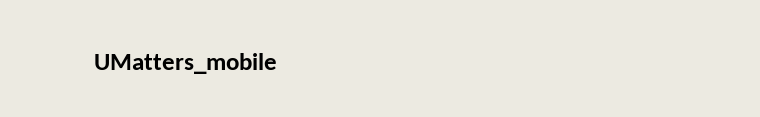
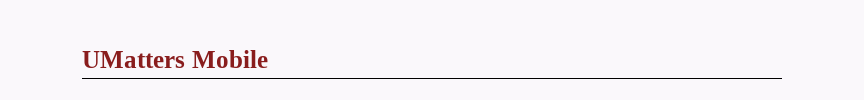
- UMatters_mobile
+ UMatters Mobile

